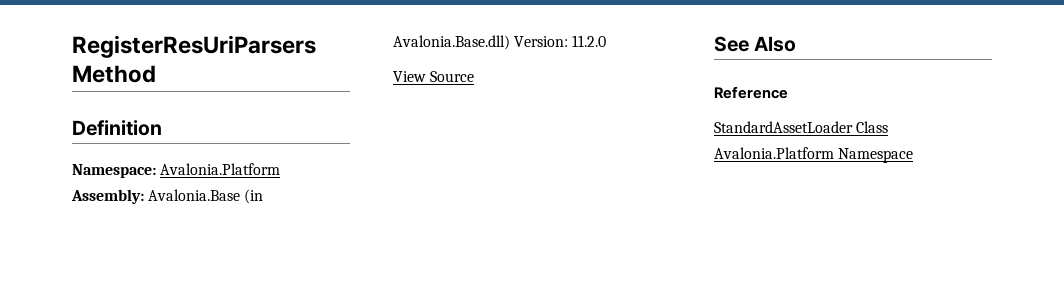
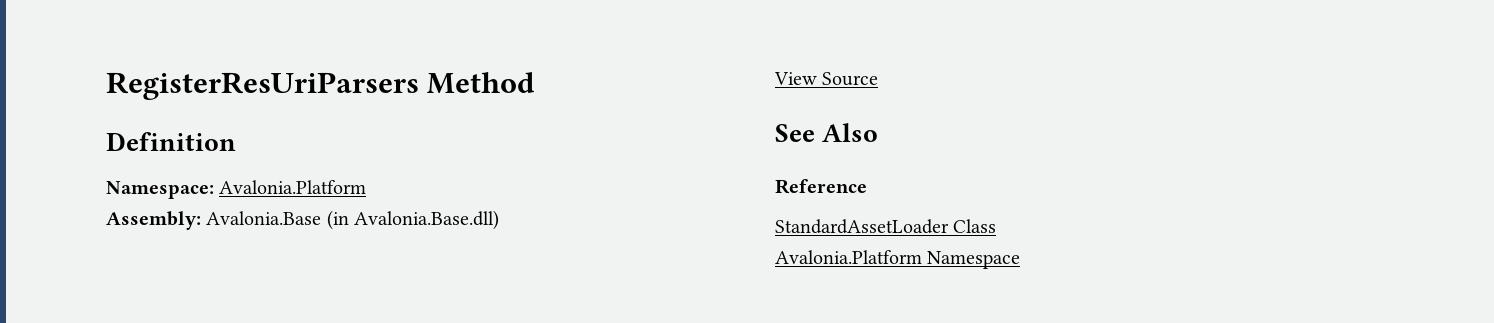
- Assembly: Avalonia.Base (in Avalonia.Base.dll) Version: 11.2.0
+ Assembly: Avalonia.Base (in Avalonia.Base.dll)

